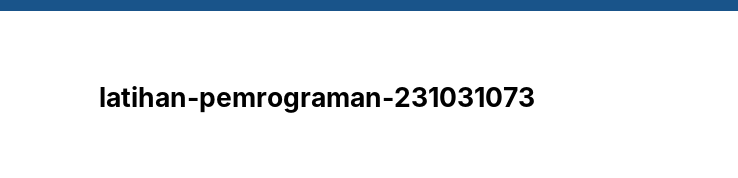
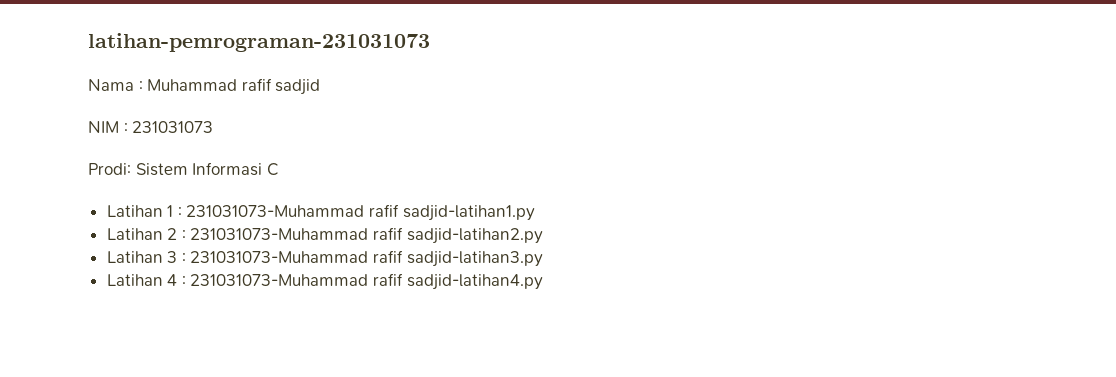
+ Nama : Muhammad rafif sadjid
+ NIM : 231031073
+ Prodi: Sistem Informasi C
+ Latihan 1 : 231031073-Muhammad rafif sadjid-latihan1.py
+ Latihan 2 : 231031073-Muhammad rafif sadjid-latihan2.py
+ Latihan 3 : 231031073-Muhammad rafif sadjid-latihan3.py
+ Latihan 4 : 231031073-Muhammad rafif sadjid-latihan4.py

